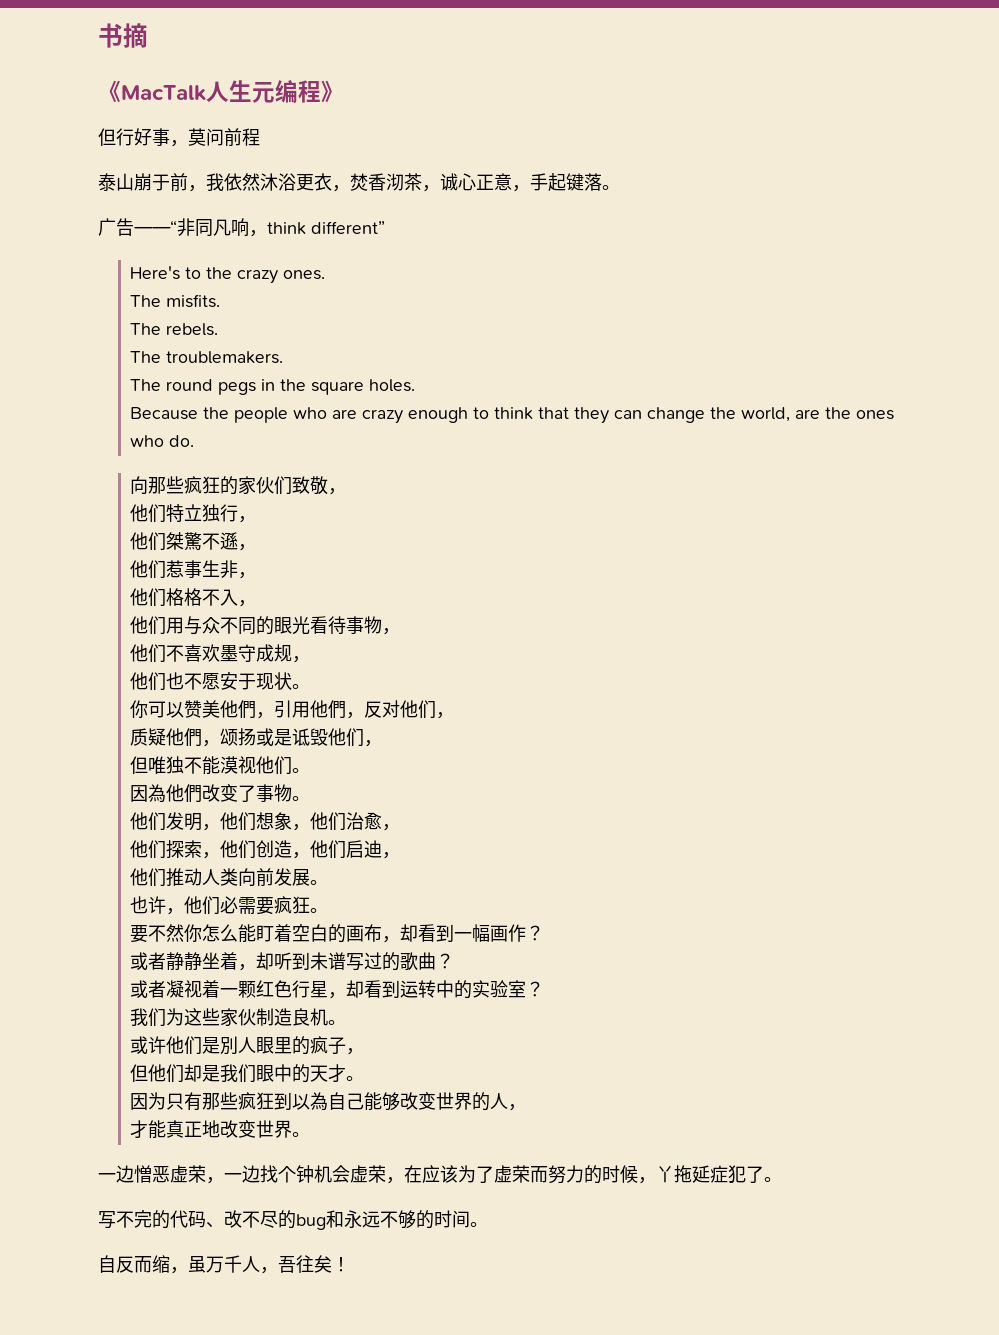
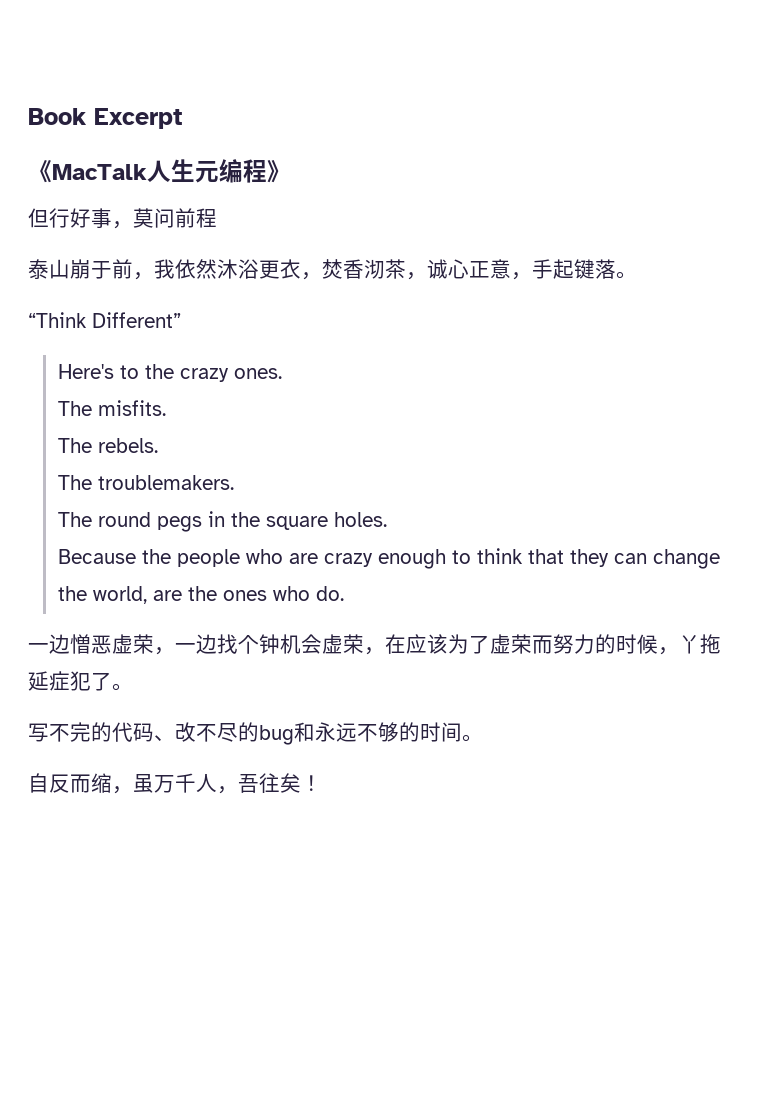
- 书摘
+ Book Excerpt
- 广告——“非同凡响，think different”
+ “Think Different”
- 向那些疯狂的家伙们致敬，
- 他们特立独行，
- 他们桀驚不遜，
- 他们惹事生非，
- 他们格格不入，
- 他们用与众不同的眼光看待事物，
- 他们不喜欢墨守成规，
- 他们也不愿安于现状。
- 你可以赞美他們，引用他們，反对他们，
- 质疑他們，颂扬或是诋毁他们，
- 但唯独不能漠视他们。
- 因為他們改变了事物。
- 他们发明，他们想象，他们治愈，
- 他们探索，他们创造，他们启迪，
- 他们推动人类向前发展。
- 也许，他们必需要疯狂。
- 要不然你怎么能盯着空白的画布，却看到一幅画作？
- 或者静静坐着，却听到未谱写过的歌曲？
- 或者凝视着一颗红色行星，却看到运转中的实验室？
- 我们为这些家伙制造良机。
- 或许他们是別人眼里的疯子，
- 但他们却是我们眼中的天才。
- 因为只有那些疯狂到以為自己能够改变世界的人，
- 才能真正地改变世界。

